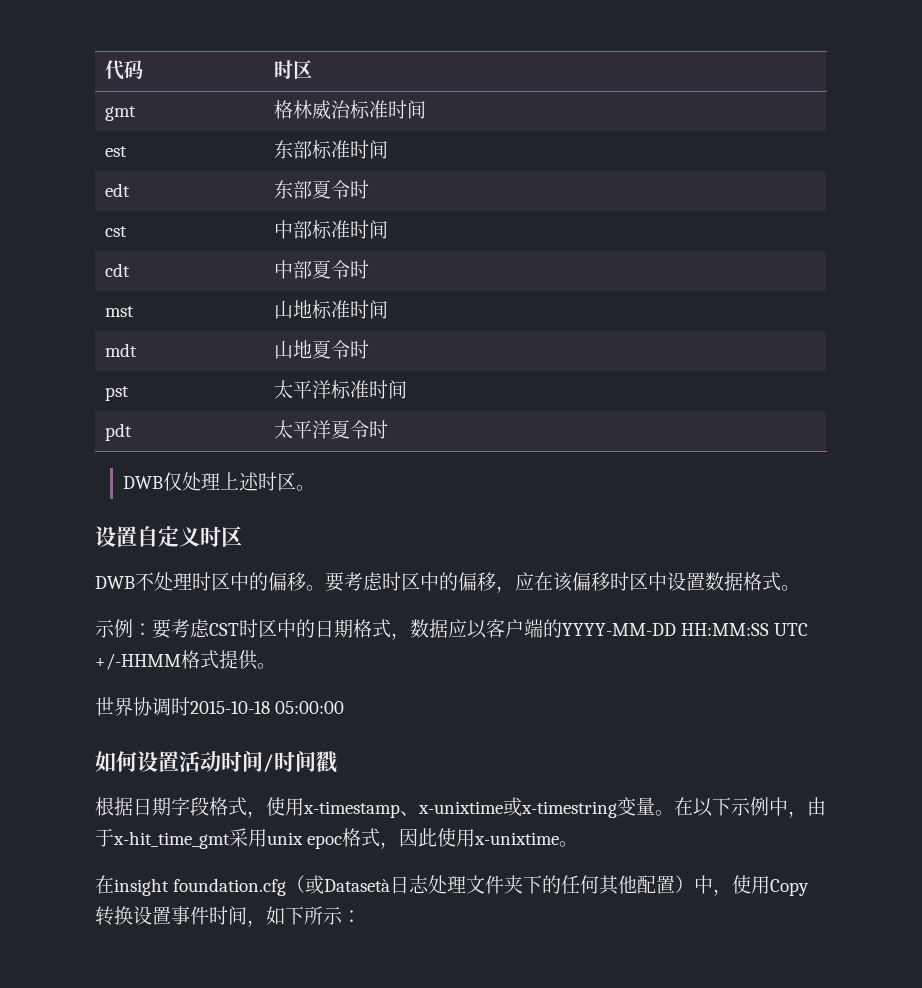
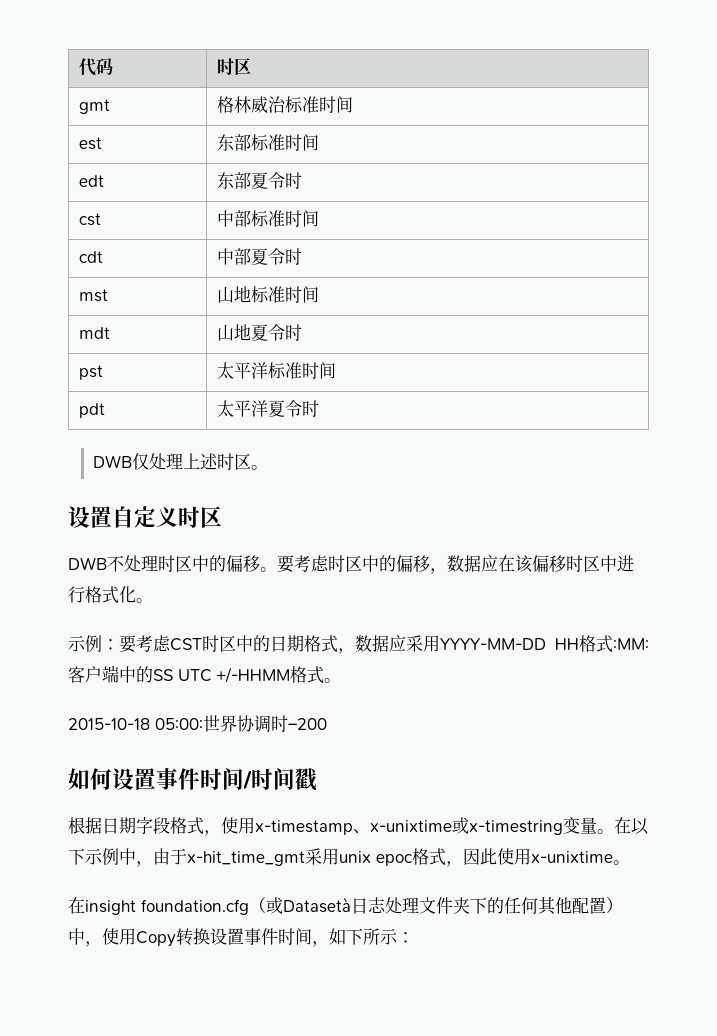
- 要考虑时区中的偏移，应在该偏移时区中设置数据格式。
+ 要考虑时区中的偏移，数据应在该偏移时区中进行格式化。
- 示例：要考虑CST时区中的日期格式，数据应以客户端的YYYY-MM-DD HH:MM:SS UTC +/-HHMM格式提供。
- 世界协调时2015-10-18 05:00:00
+ 示例：要考虑CST时区中的日期格式，数据应采用YYYY-MM-DD HH格式:MM:客户端中的SS UTC +/-HHMM格式。
+ 2015-10-18 05:00:世界协调时–200
- 如何设置活动时间/时间戳
+ 如何设置事件时间/时间戳

